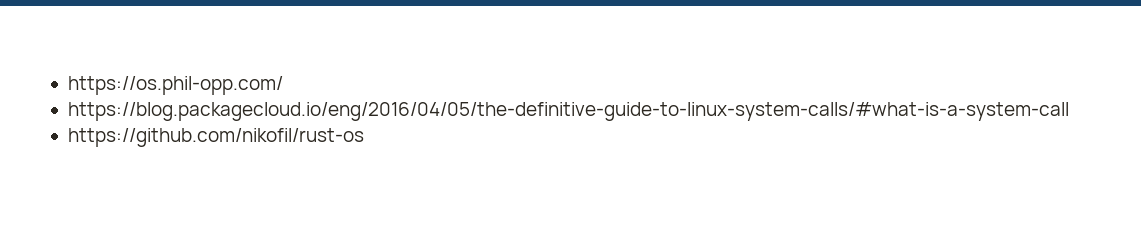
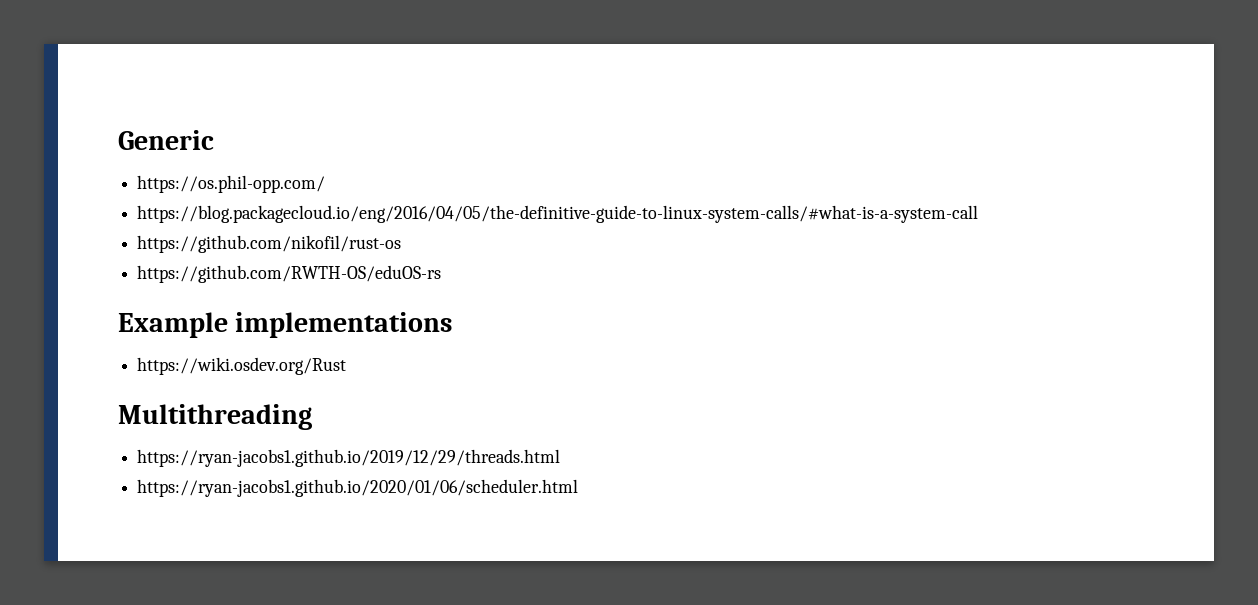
+ Generic
+ https://github.com/RWTH-OS/eduOS-rs
+ Example implementations
+ https://wiki.osdev.org/Rust
+ Multithreading
+ https://ryan-jacobs1.github.io/2019/12/29/threads.html
+ https://ryan-jacobs1.github.io/2020/01/06/scheduler.html

